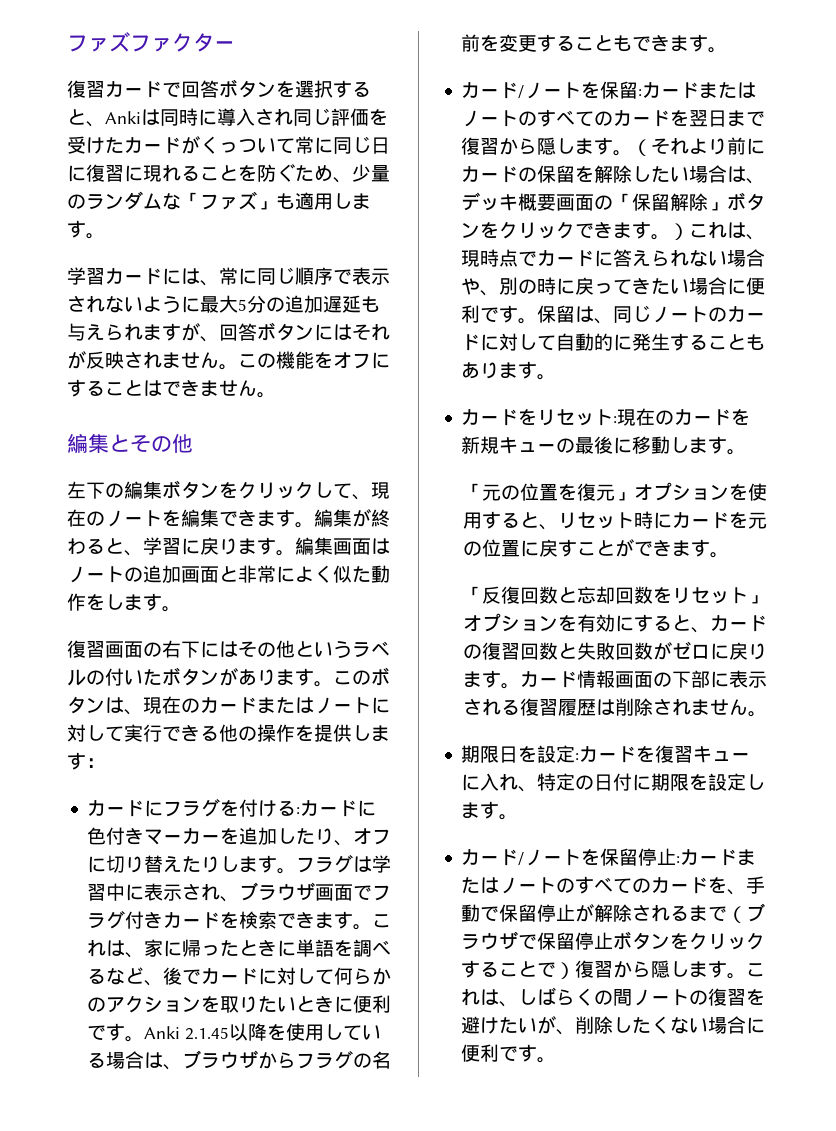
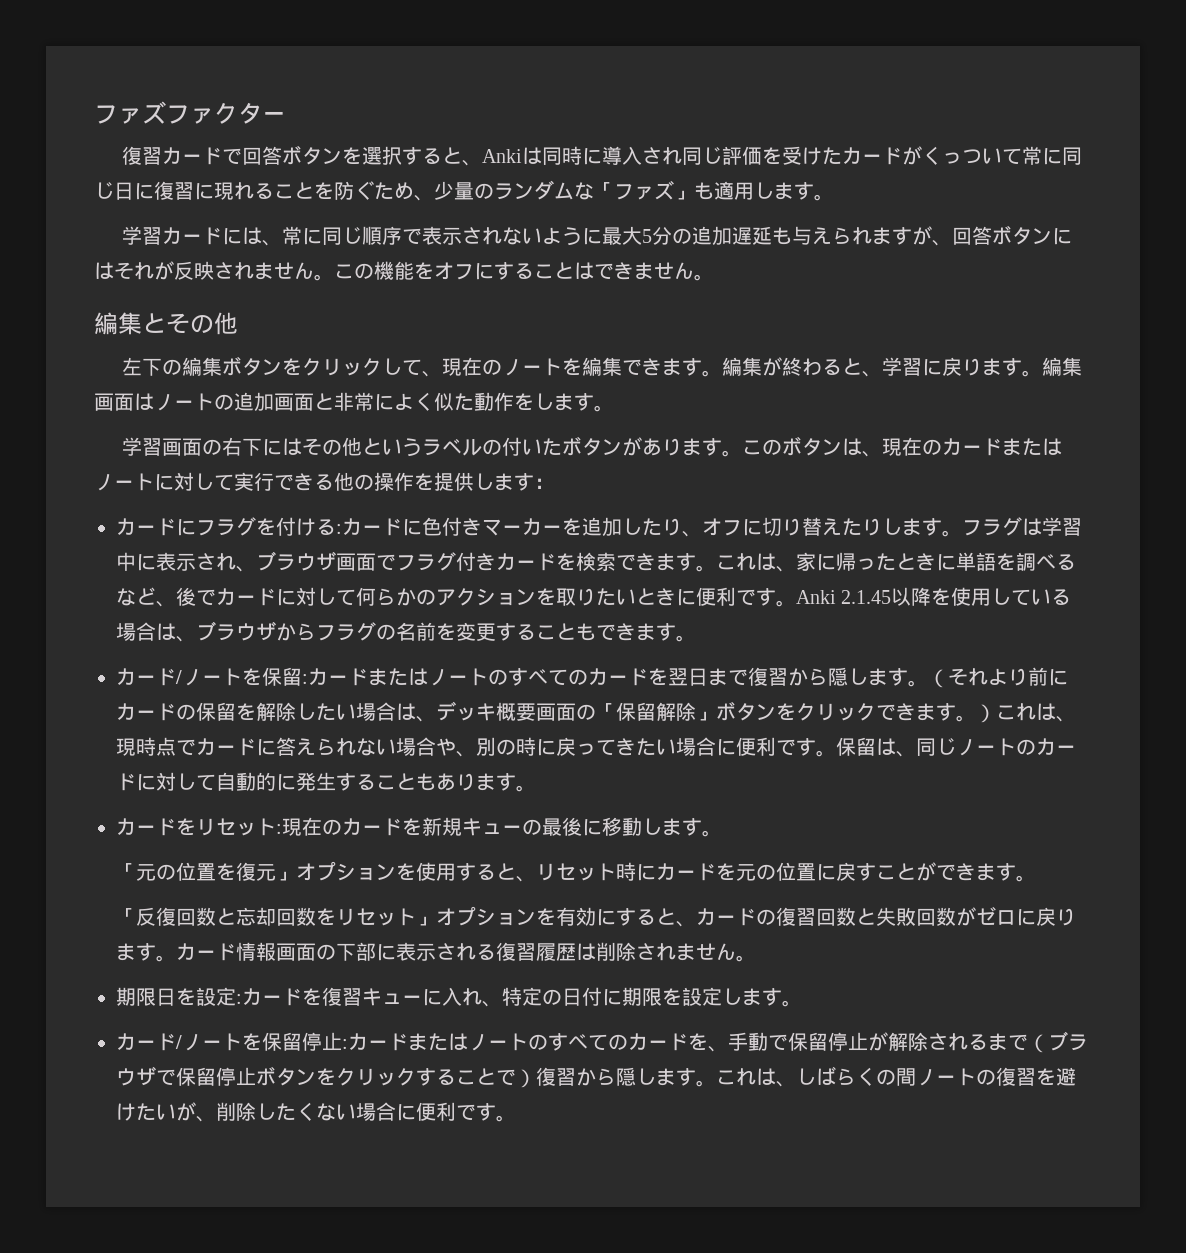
- 復習画面の右下にはその他というラベルの付いたボタンがあります。
+ 学習画面の右下にはその他というラベルの付いたボタンがあります。

